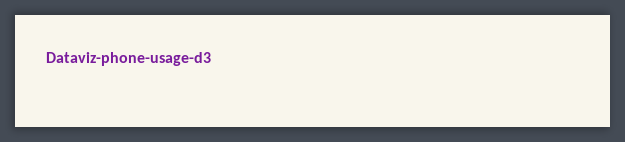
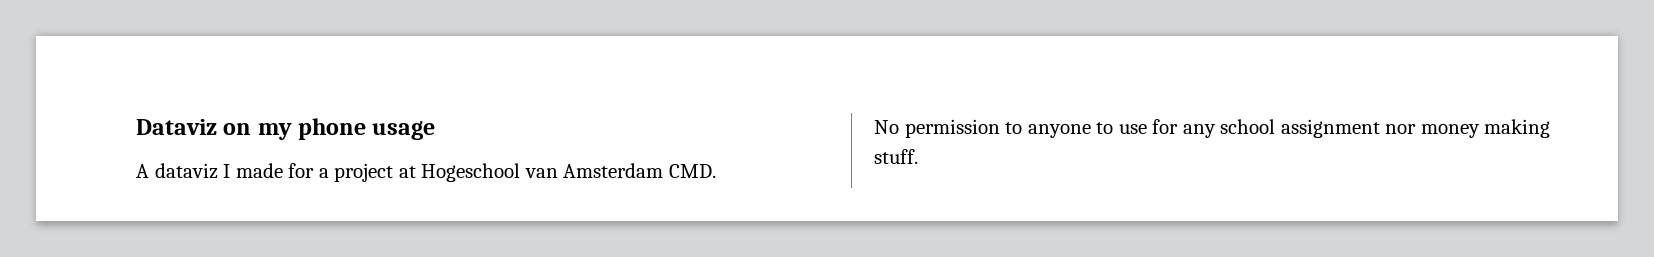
- Dataviz-phone-usage-d3
+ Dataviz on my phone usage
+ A dataviz I made for a project at Hogeschool van Amsterdam CMD.
+ No permission to anyone to use for any school assignment nor money making stuff.

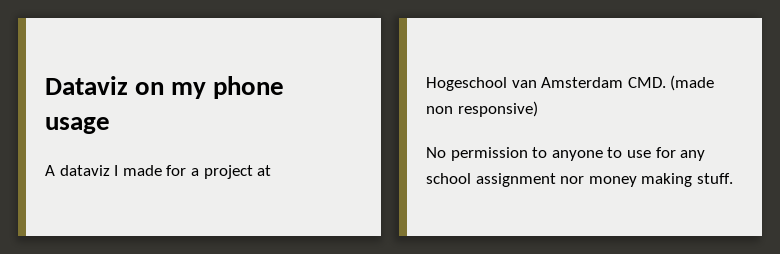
- A dataviz I made for a project at Hogeschool van Amsterdam CMD.
+ A dataviz I made for a project at Hogeschool van Amsterdam CMD. (made non responsive)

